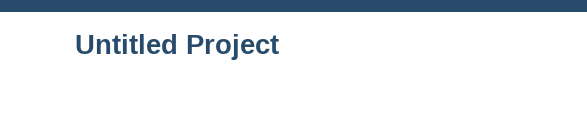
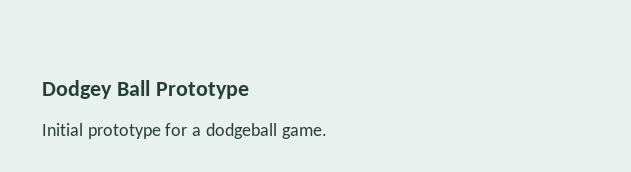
- Untitled Project
+ Dodgey Ball Prototype
+ Initial prototype for a dodgeball game.

